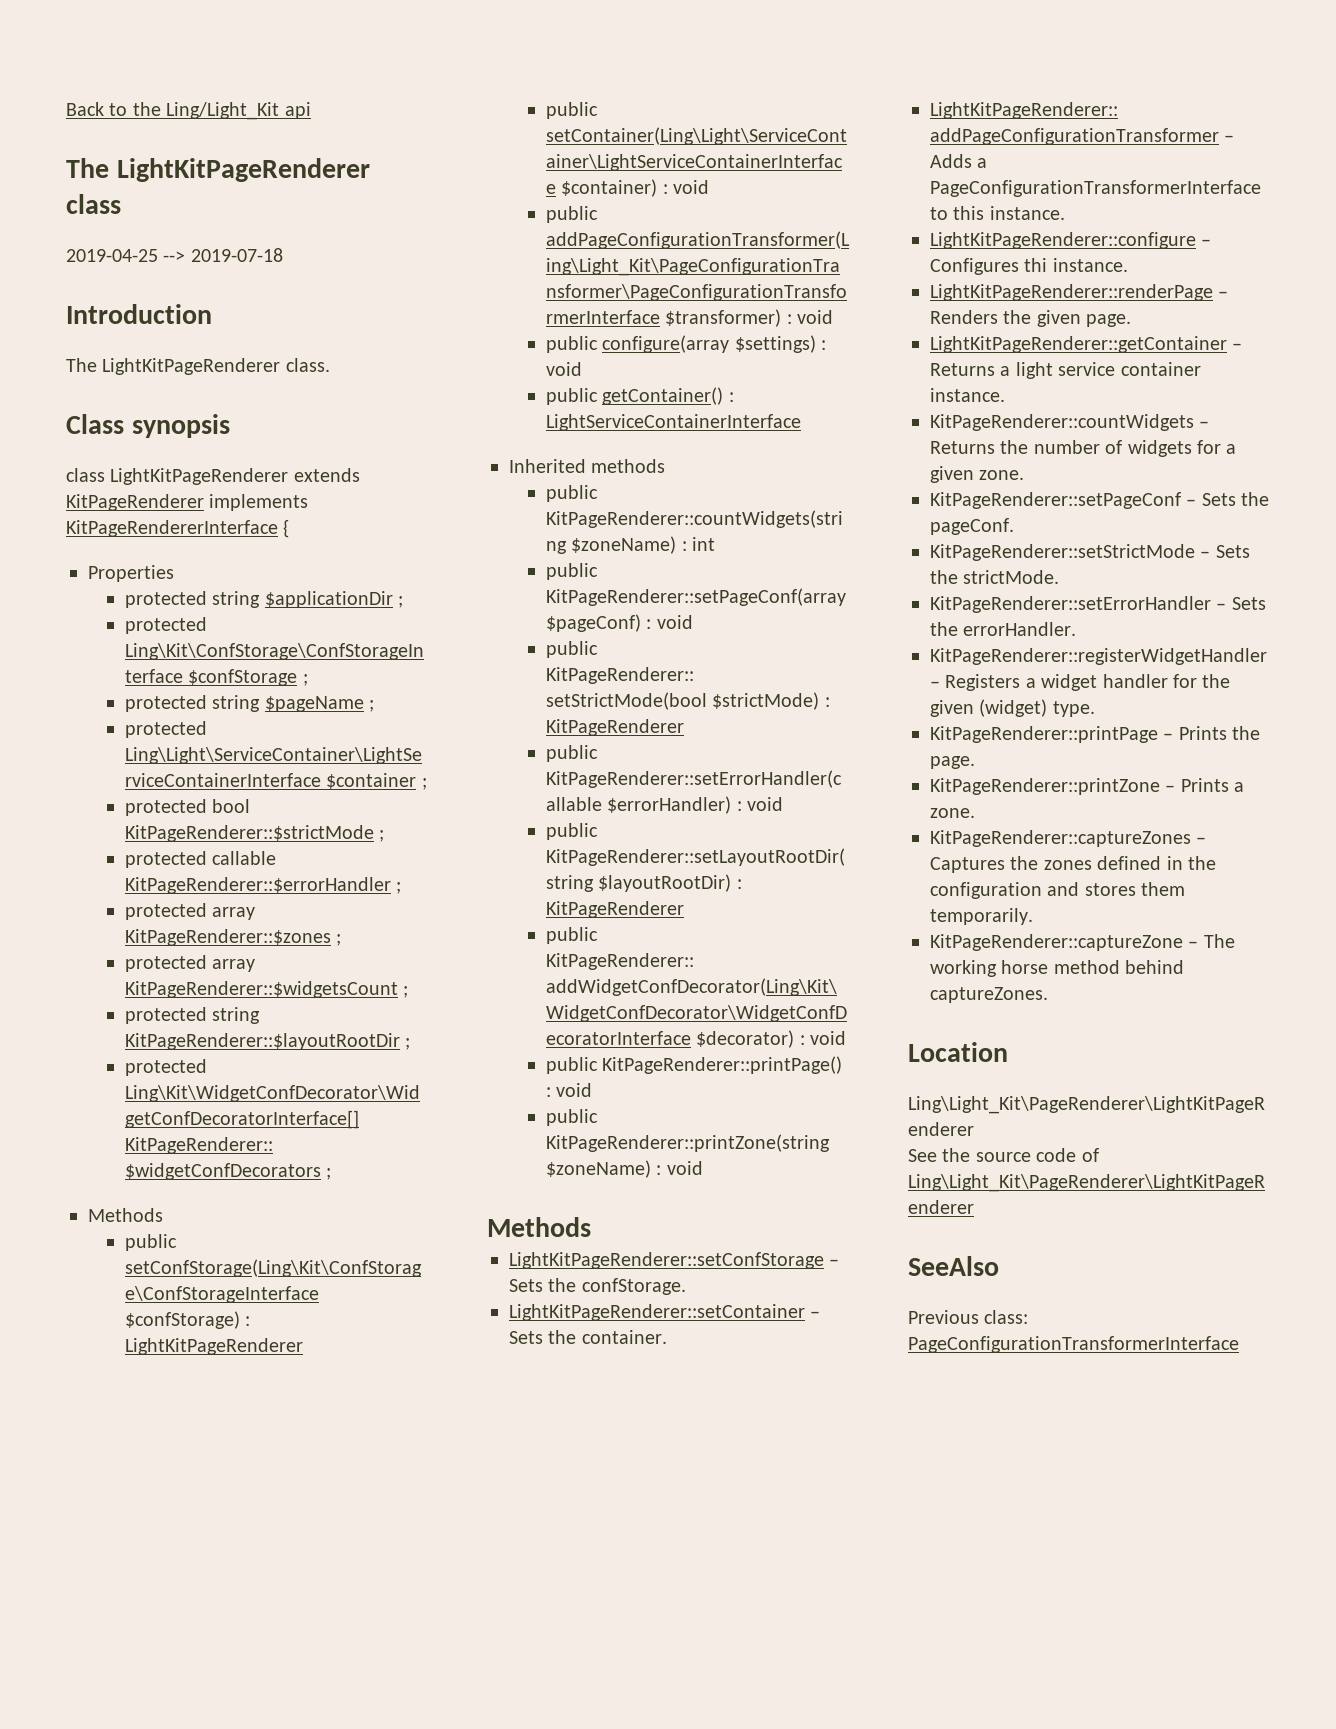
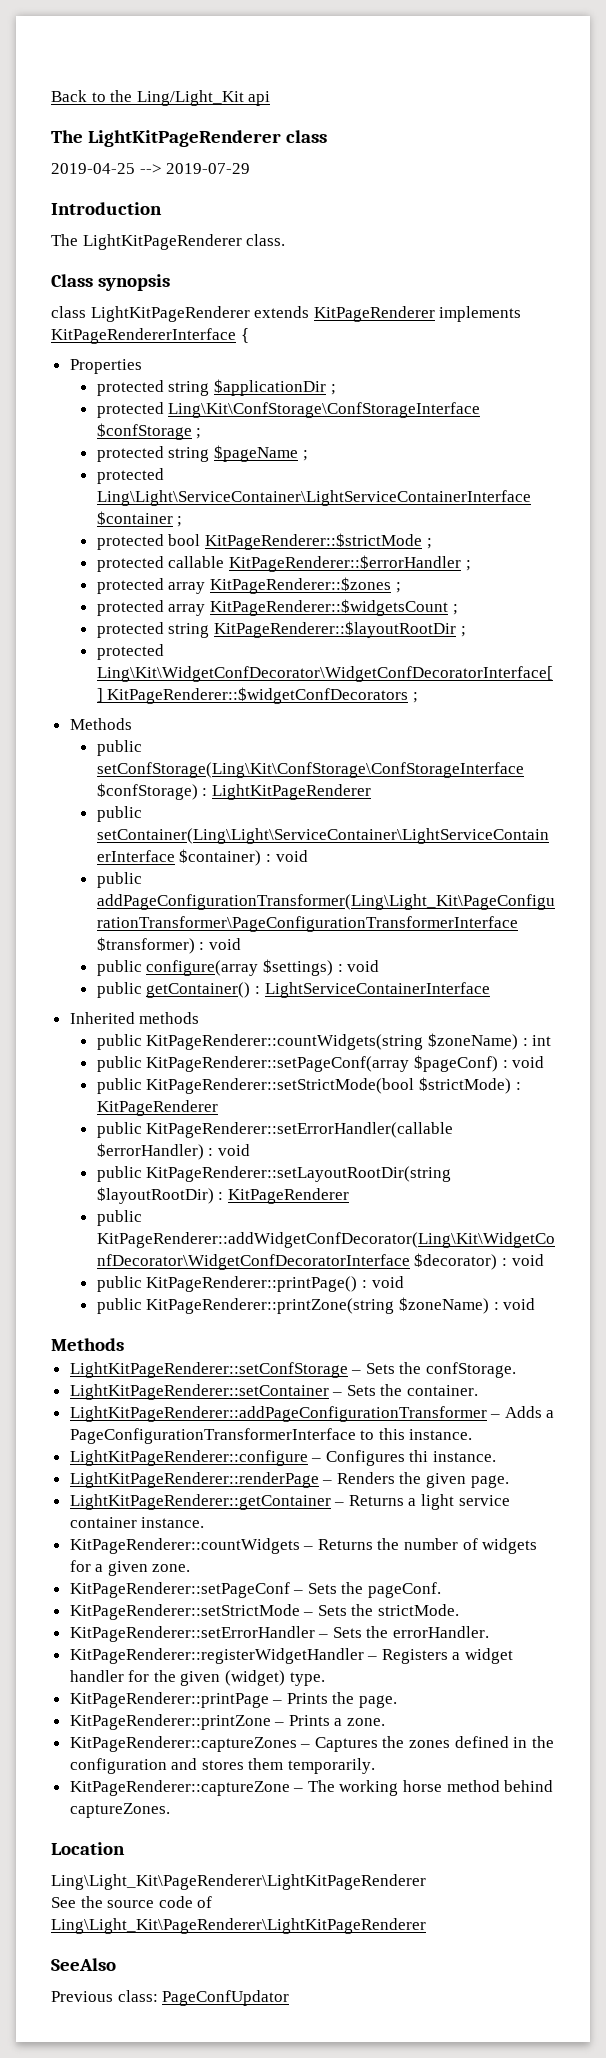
- 2019-04-25 --> 2019-07-18
+ 2019-04-25 --> 2019-07-29
- Previous class: PageConfigurationTransformerInterface
+ Previous class: PageConfUpdator

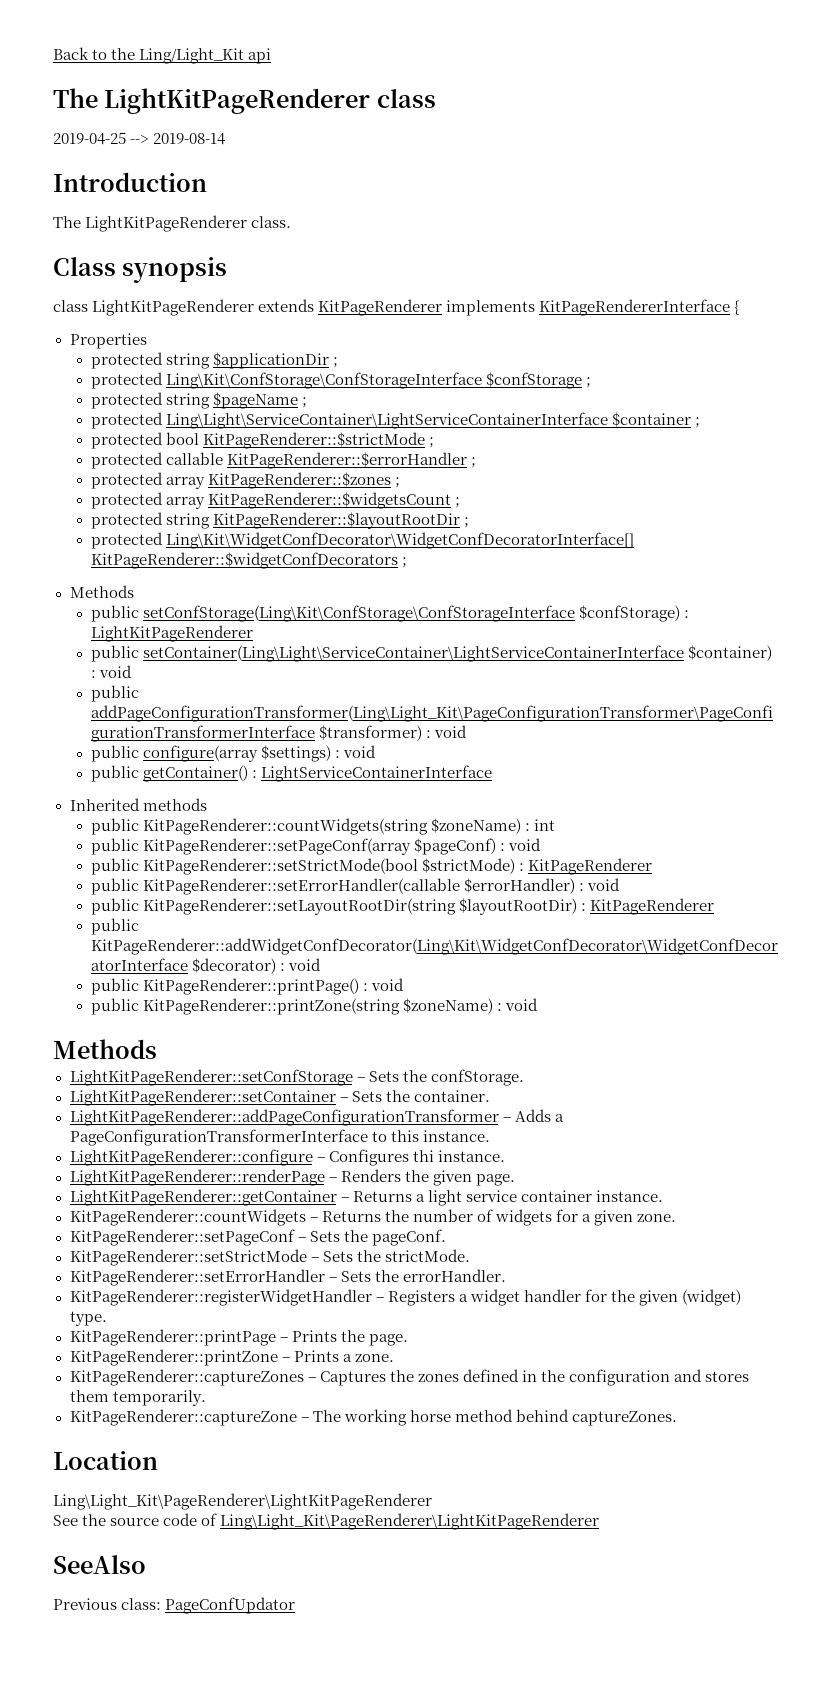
- 2019-04-25 --> 2019-07-29
+ 2019-04-25 --> 2019-08-14

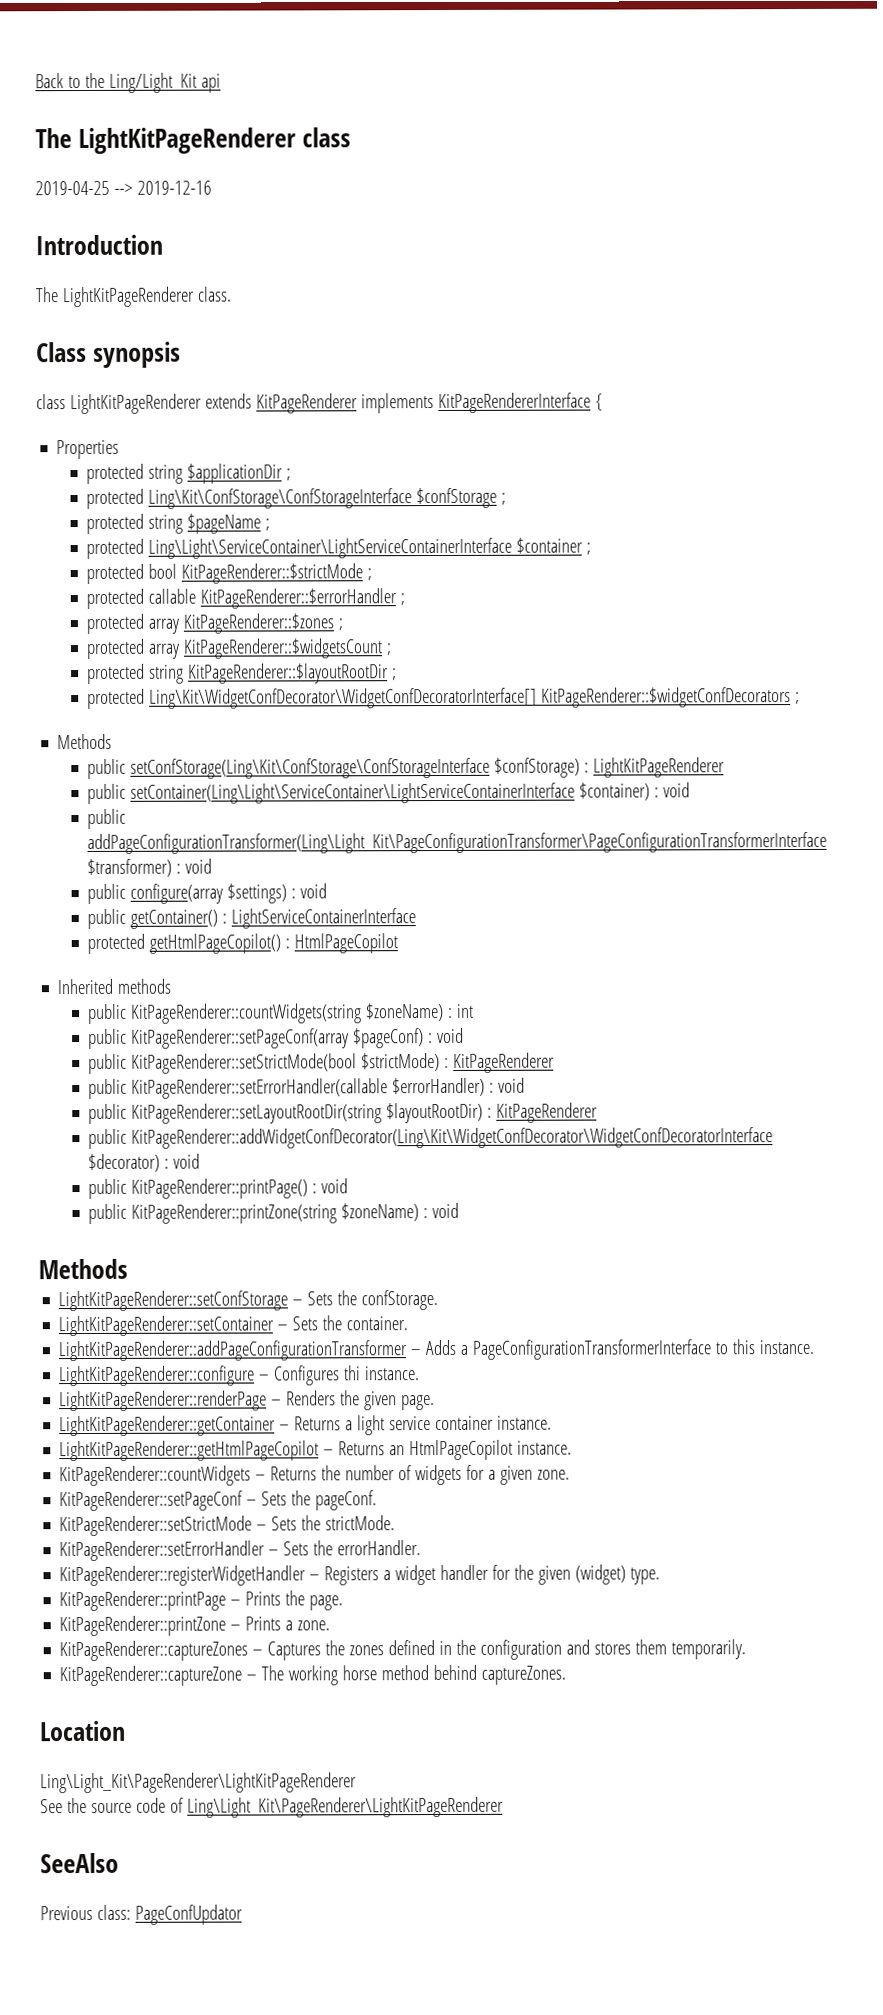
- 2019-04-25 --> 2019-08-14
+ 2019-04-25 --> 2019-12-16
+ protected getHtmlPageCopilot() : HtmlPageCopilot
+ LightKitPageRenderer::getHtmlPageCopilot – Returns an HtmlPageCopilot instance.

